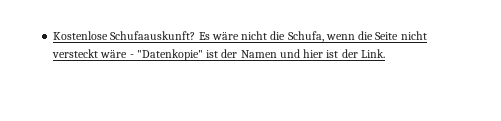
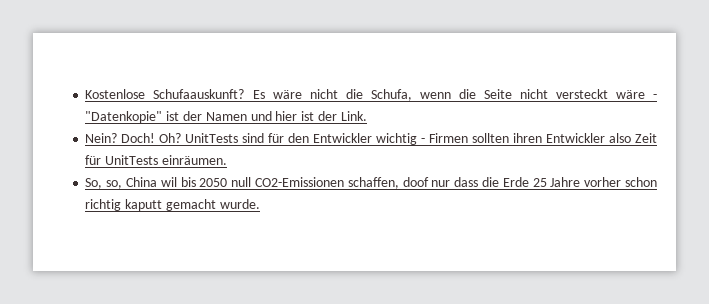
+ Nein? Doch! Oh? UnitTests sind für den Entwickler wichtig - Firmen sollten ihren Entwickler also Zeit für UnitTests einräumen.
+ So, so, China wil bis 2050 null CO2-Emissionen schaffen, doof nur dass die Erde 25 Jahre vorher schon richtig kaputt gemacht wurde.

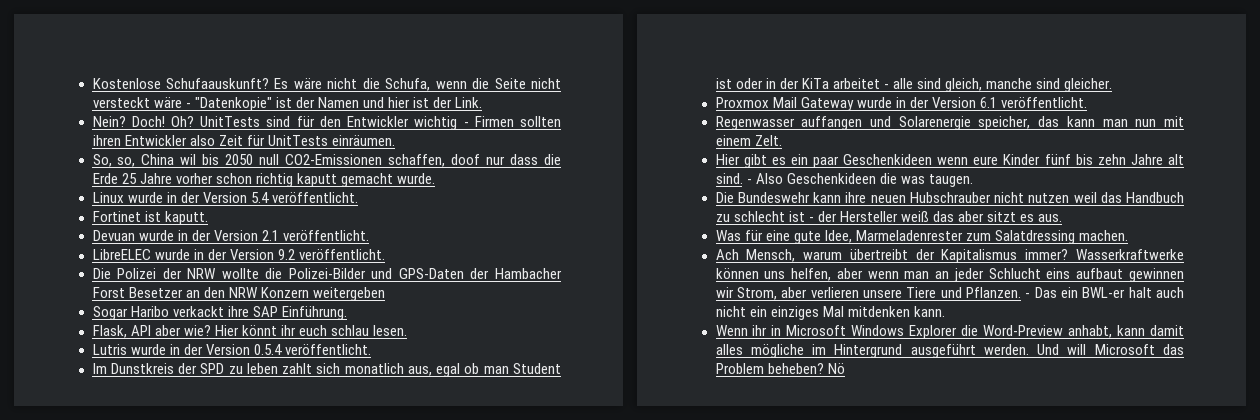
+ Linux wurde in der Version 5.4 veröffentlicht.
+ Fortinet ist kaputt.
+ Devuan wurde in der Version 2.1 veröffentlicht.
+ LibreELEC wurde in der Version 9.2 veröffentlicht.
+ Die Polizei der NRW wollte die Polizei-Bilder und GPS-Daten der Hambacher Forst Besetzer an den NRW Konzern weitergeben
+ Sogar Haribo verkackt ihre SAP Einführung.
+ Flask, API aber wie? Hier könnt ihr euch schlau lesen.
+ Lutris wurde in der Version 0.5.4 veröffentlicht.
+ Im Dunstkreis der SPD zu leben zahlt sich monatlich aus, egal ob man Student ist oder in der KiTa arbeitet - alle sind gleich, manche sind gleicher.
+ Proxmox Mail Gateway wurde in der Version 6.1 veröffentlicht.
+ Regenwasser auffangen und Solarenergie speicher, das kann man nun mit einem Zelt.
+ Hier gibt es ein paar Geschenkideen wenn eure Kinder fünf bis zehn Jahre alt sind. - Also Geschenkideen die was taugen.
+ Die Bundeswehr kann ihre neuen Hubschrauber nicht nutzen weil das Handbuch zu schlecht ist - der Hersteller weiß das aber sitzt es aus.
+ Was für eine gute Idee, Marmeladenrester zum Salatdressing machen.
+ Ach Mensch, warum übertreibt der Kapitalismus immer? Wasserkraftwerke können uns helfen, aber wenn man an jeder Schlucht eins aufbaut gewinnen wir Strom, aber verlieren unsere Tiere und Pflanzen. - Das ein BWL-er halt auch nicht ein einziges Mal mitdenken kann.
+ Wenn ihr in Microsoft Windows Explorer die Word-Preview anhabt, kann damit alles mögliche im Hintergrund ausgeführt werden. Und will Microsoft das Problem beheben? Nö

